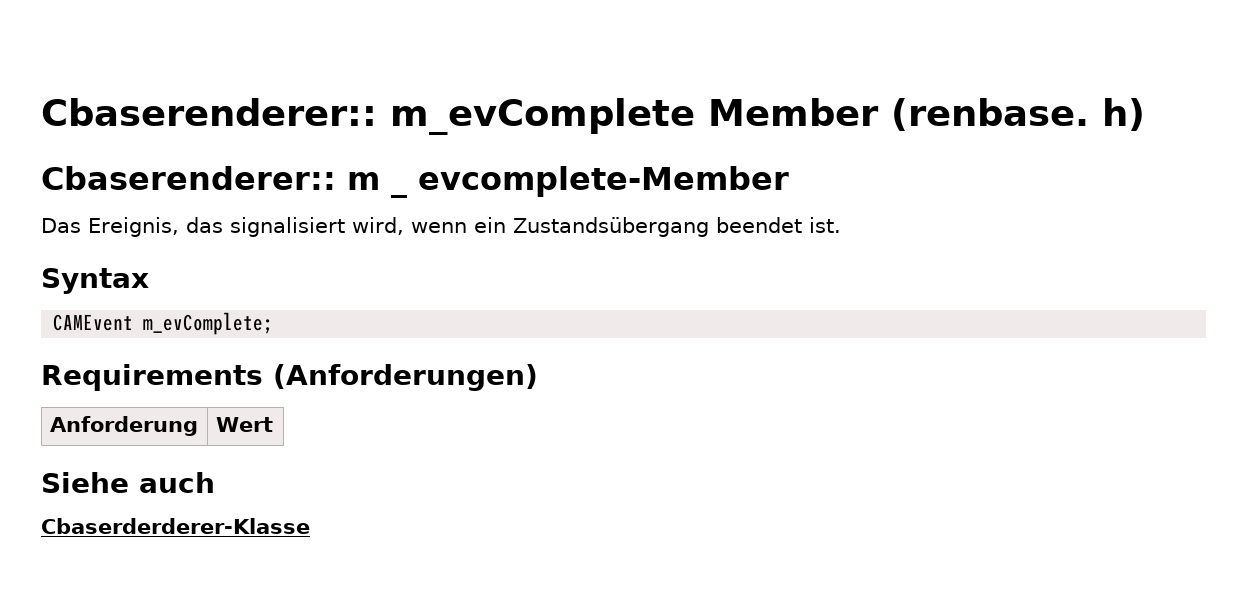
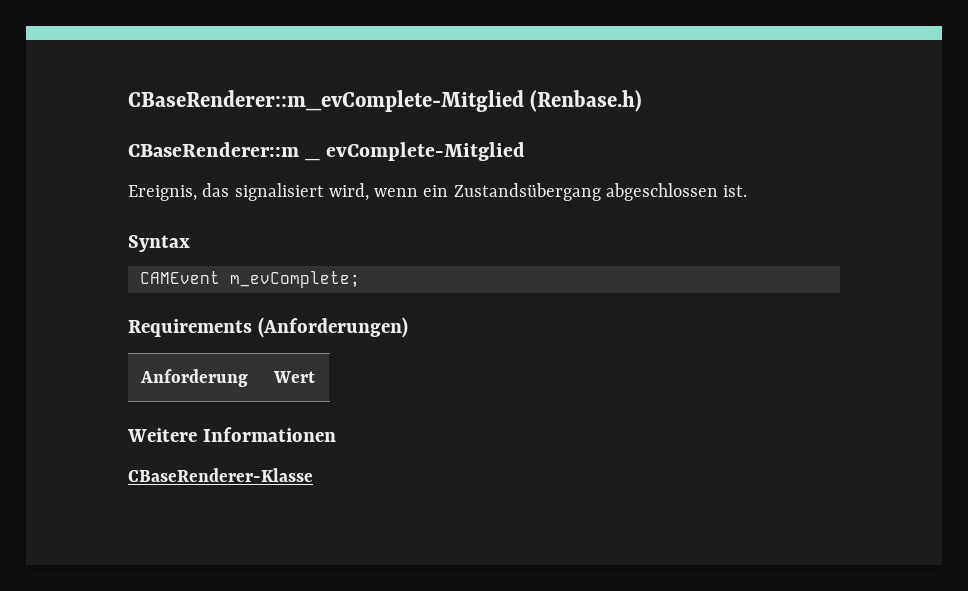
- Cbaserenderer:: m_evComplete Member (renbase. h)
- Cbaserenderer:: m _ evcomplete-Member
- Das Ereignis, das signalisiert wird, wenn ein Zustandsübergang beendet ist.
+ CBaseRenderer::m_evComplete-Mitglied (Renbase.h)
+ CBaseRenderer::m _ evComplete-Mitglied
+ Ereignis, das signalisiert wird, wenn ein Zustandsübergang abgeschlossen ist.
- Siehe auch
- Cbaserderderer-Klasse
+ Weitere Informationen
+ CBaseRenderer-Klasse

